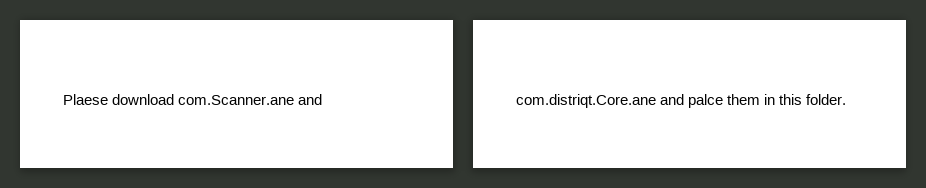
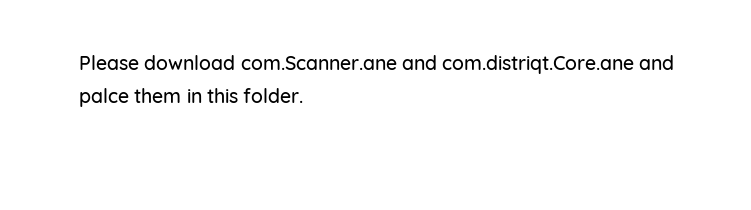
- Plaese download com.Scanner.ane and com.distriqt.Core.ane and palce them in this folder.
+ Please download com.Scanner.ane and com.distriqt.Core.ane and palce them in this folder.

